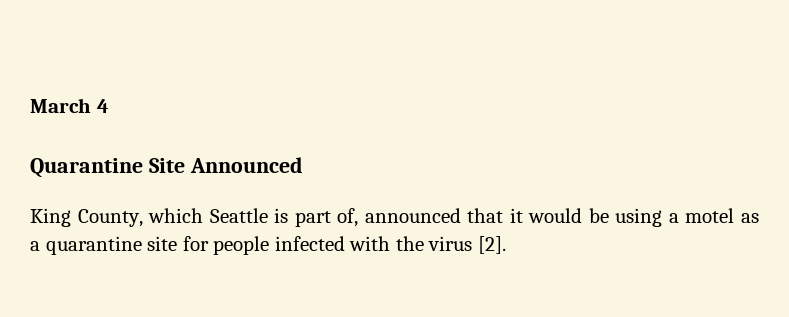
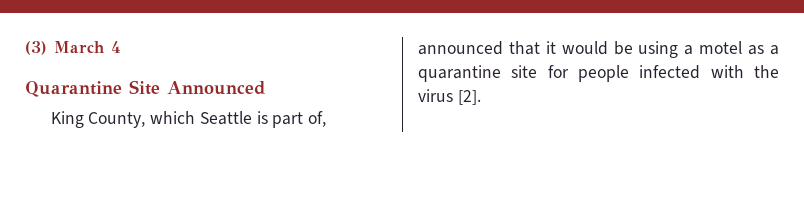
- March 4
+ (3) March 4

